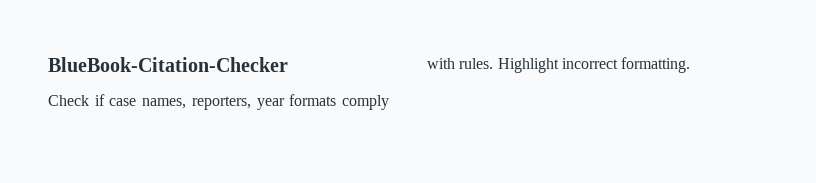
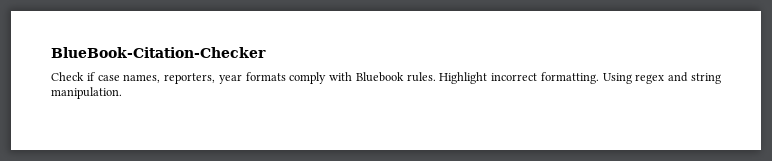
- Check if case names, reporters, year formats comply with rules.
+ Check if case names, reporters, year formats comply with Bluebook rules.
+ Using regex and string manipulation.

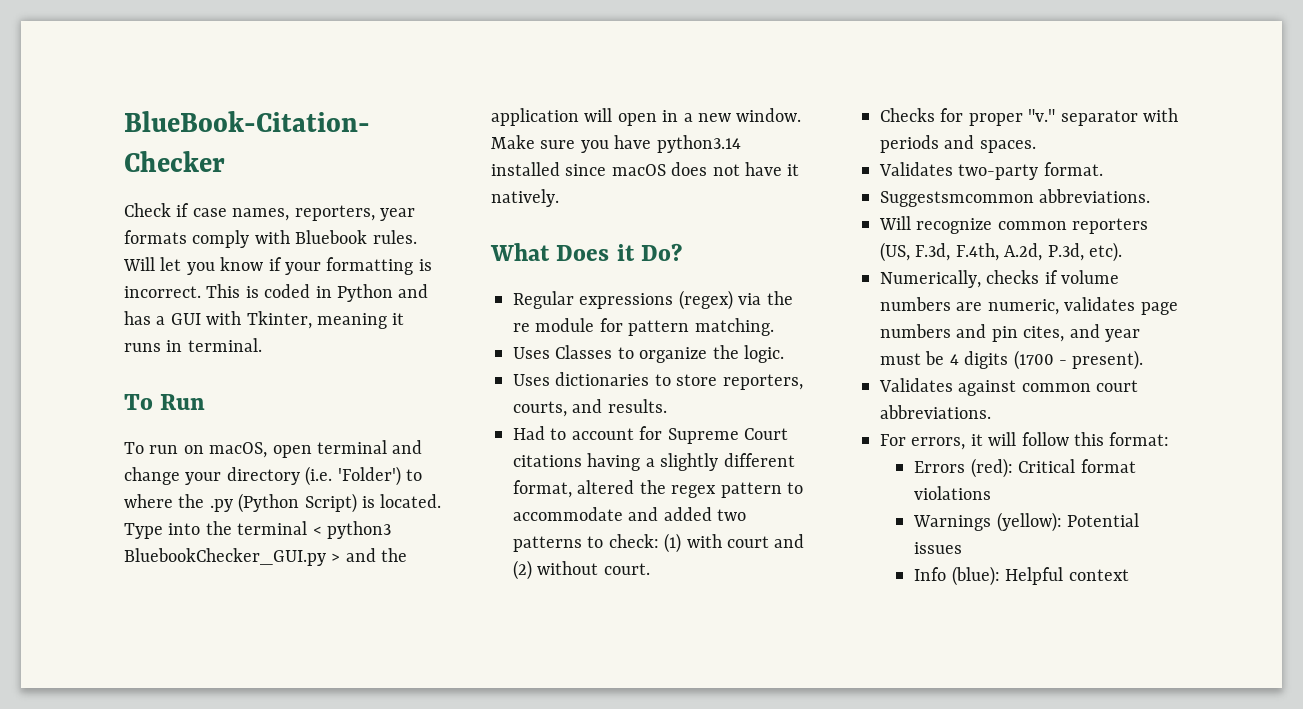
- Highlight incorrect formatting. Using regex and string manipulation.
+ Will let you know if your formatting is incorrect. This is coded in Python and has a GUI with Tkinter, meaning it runs in terminal.
+ To Run
+ To run on macOS, open terminal and change your directory (i.e. 'Folder') to where the .py (Python Script) is located. Type into the terminal < python3 BluebookChecker_GUI.py > and the application will open in a new window. Make sure you have python3.14 installed since macOS does not have it natively.
+ What Does it Do?
+ Regular expressions (regex) via the re module for pattern matching.
+ Uses Classes to organize the logic.
+ Uses dictionaries to store reporters, courts, and results.
+ Had to account for Supreme Court citations having a slightly different format, altered the regex pattern to accommodate and added two patterns to check: (1) with court and (2) without court.
+ Checks for proper "v." separator with periods and spaces.
+ Validates two-party format.
+ Suggestsmcommon abbreviations.
+ Will recognize common reporters (US, F.3d, F.4th, A.2d, P.3d, etc).
+ Numerically, checks if volume numbers are numeric, validates page numbers and pin cites, and year must be 4 digits (1700 - present).
+ Validates against common court abbreviations.
+ For errors, it will follow this format:
+ Errors (red): Critical format violations
+ Warnings (yellow): Potential issues
+ Info (blue): Helpful context

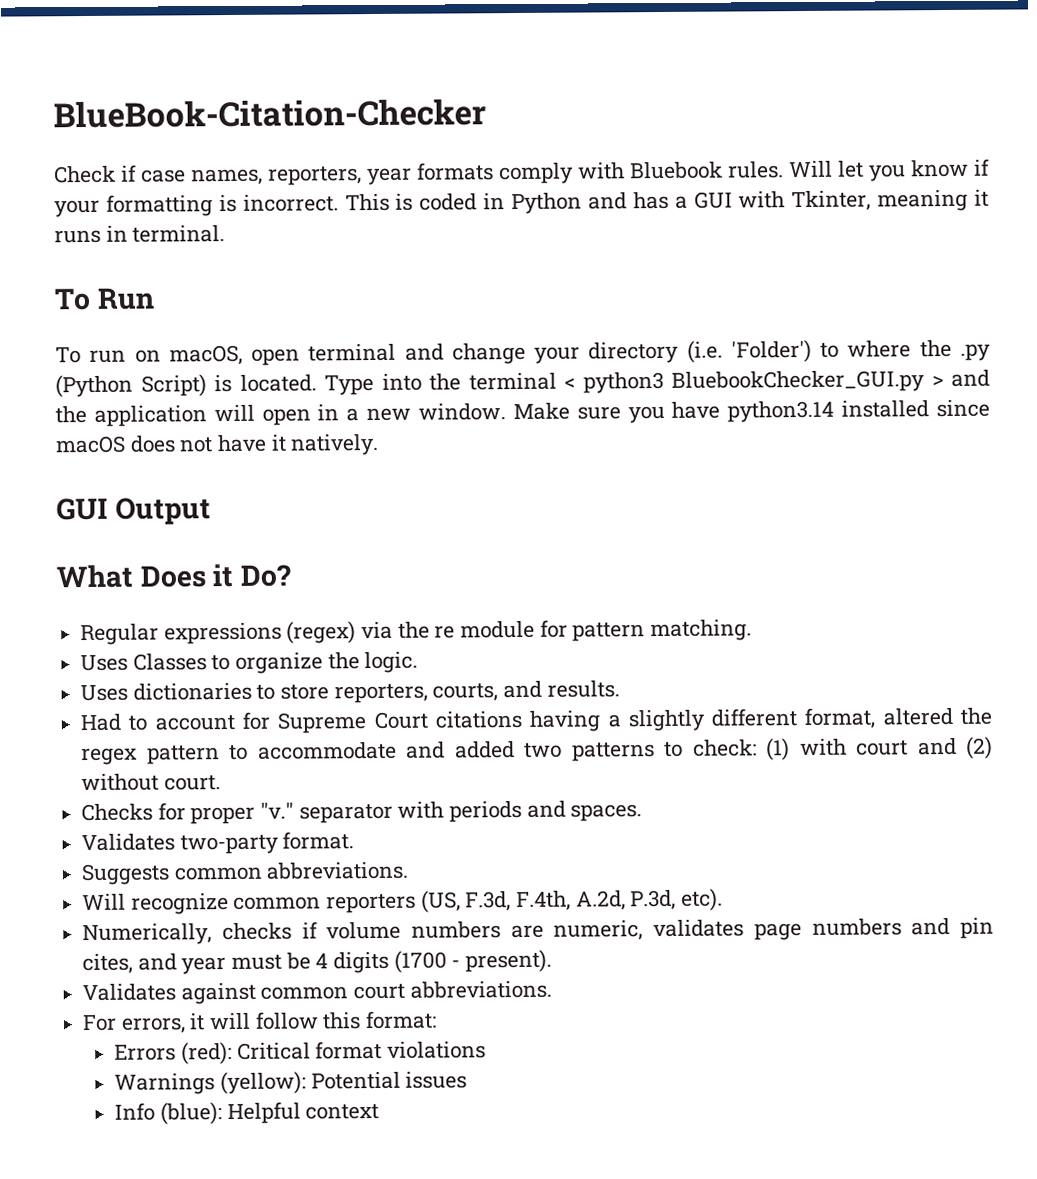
+ GUI Output
- Suggestsmcommon abbreviations.
+ Suggests common abbreviations.

